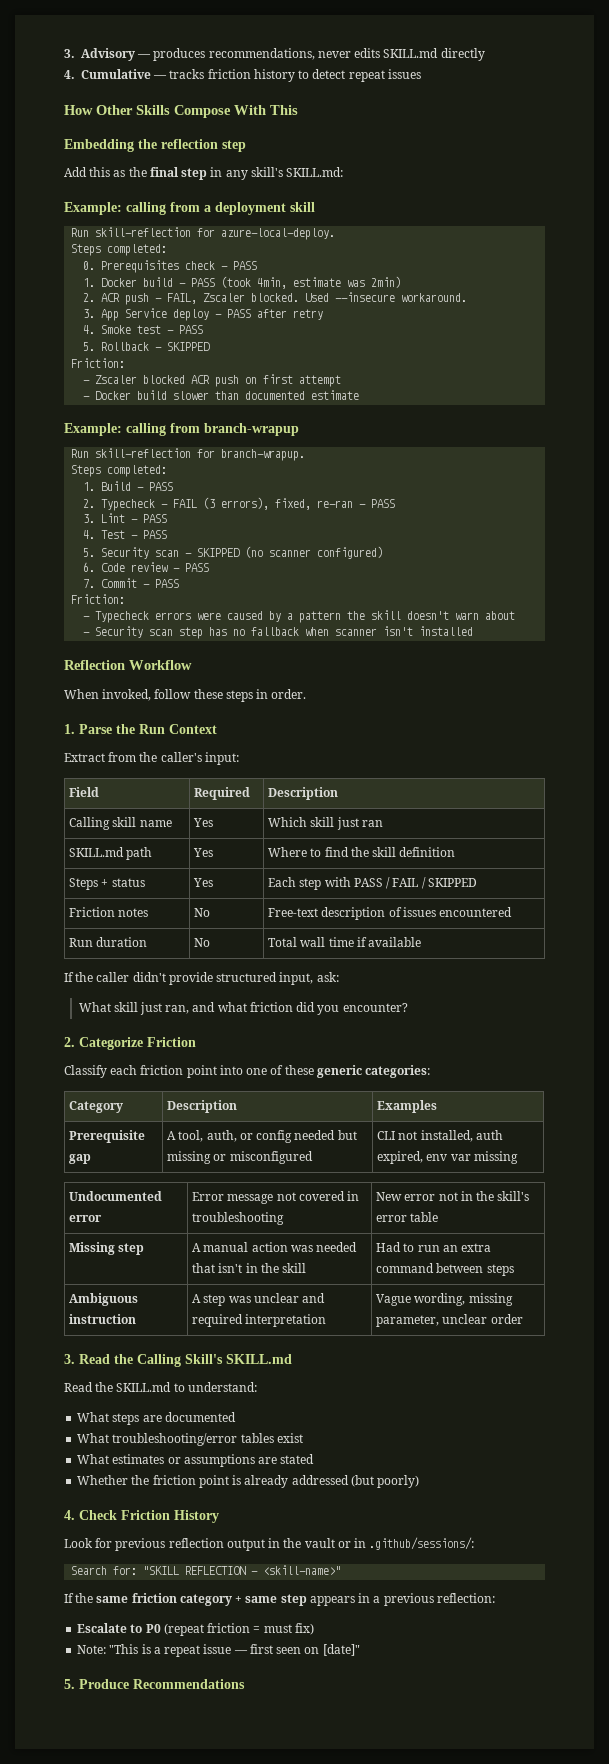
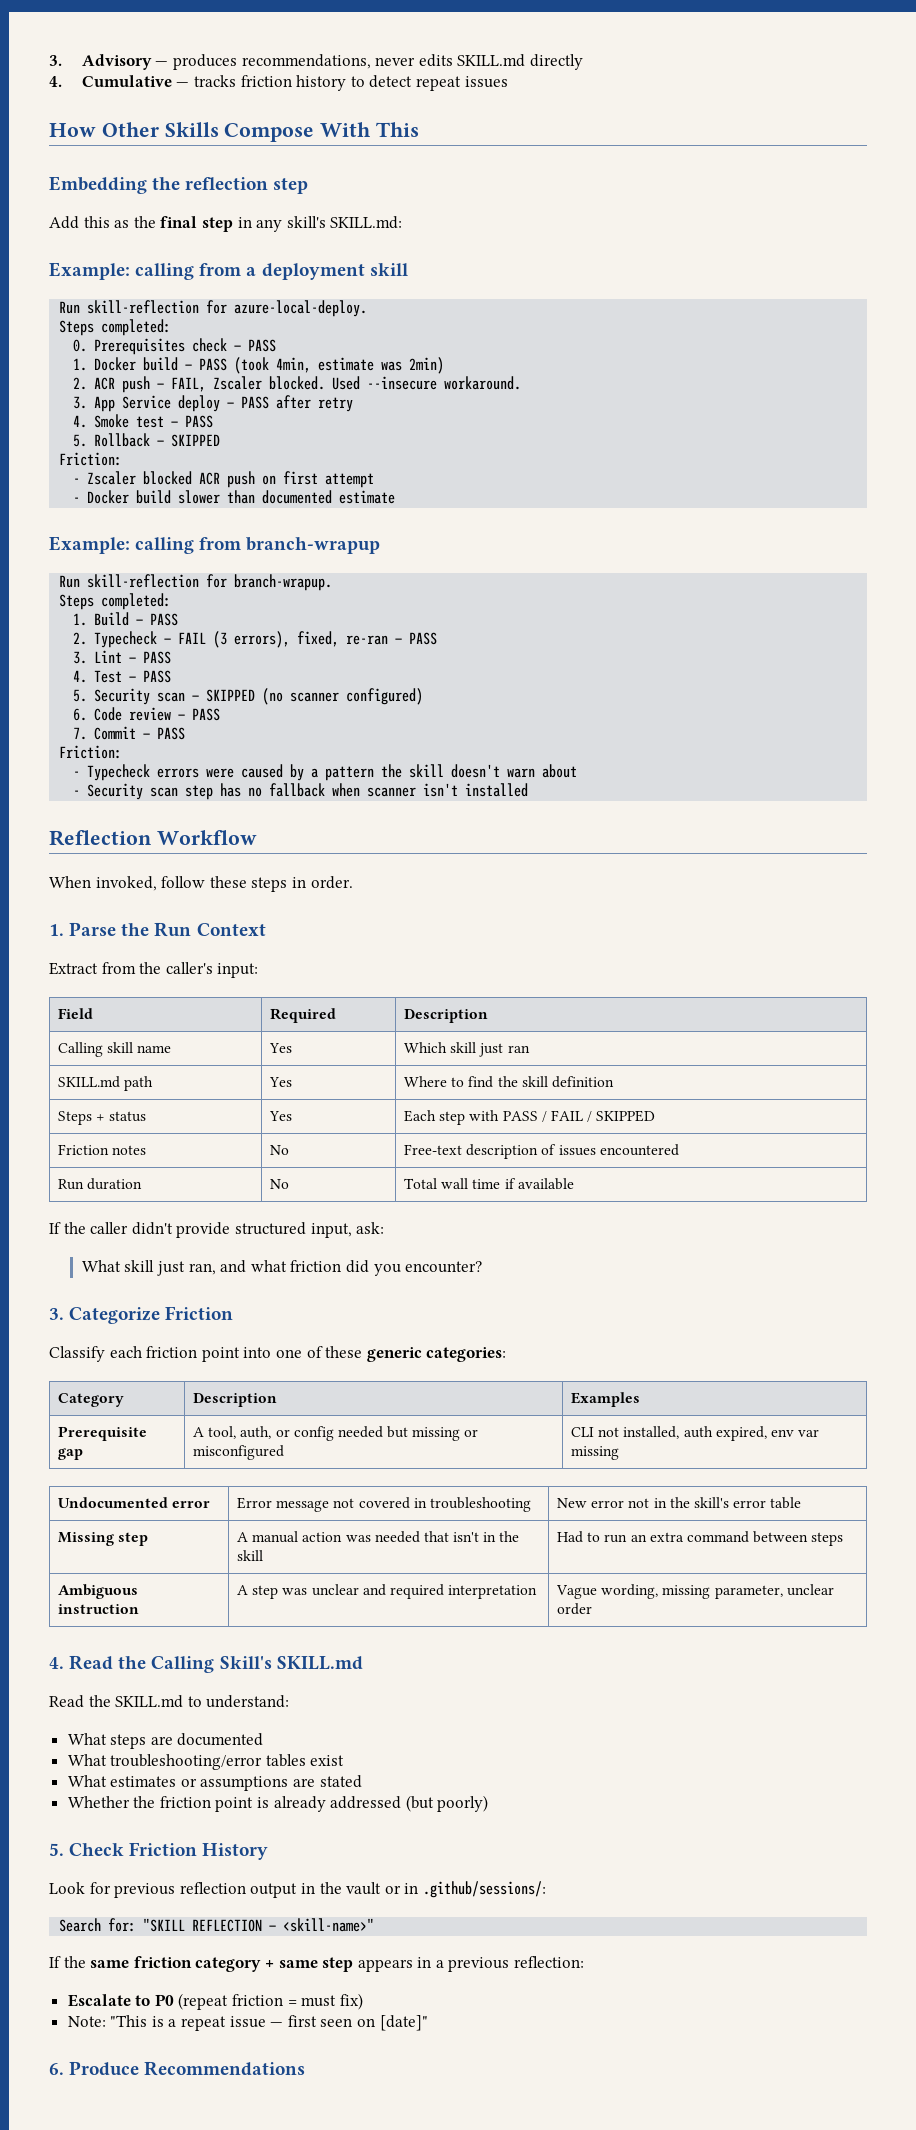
- 2. Categorize Friction
+ 3. Categorize Friction
- 3. Read the Calling Skill's SKILL.md
+ 4. Read the Calling Skill's SKILL.md
- 4. Check Friction History
+ 5. Check Friction History
- 5. Produce Recommendations
+ 6. Produce Recommendations

